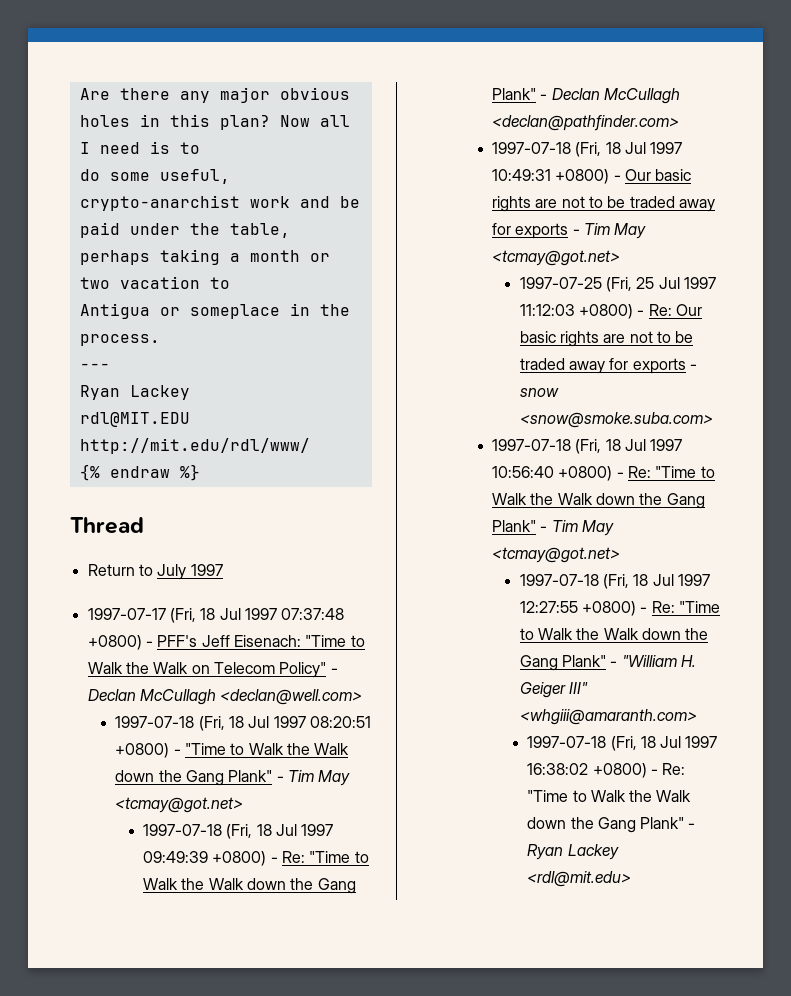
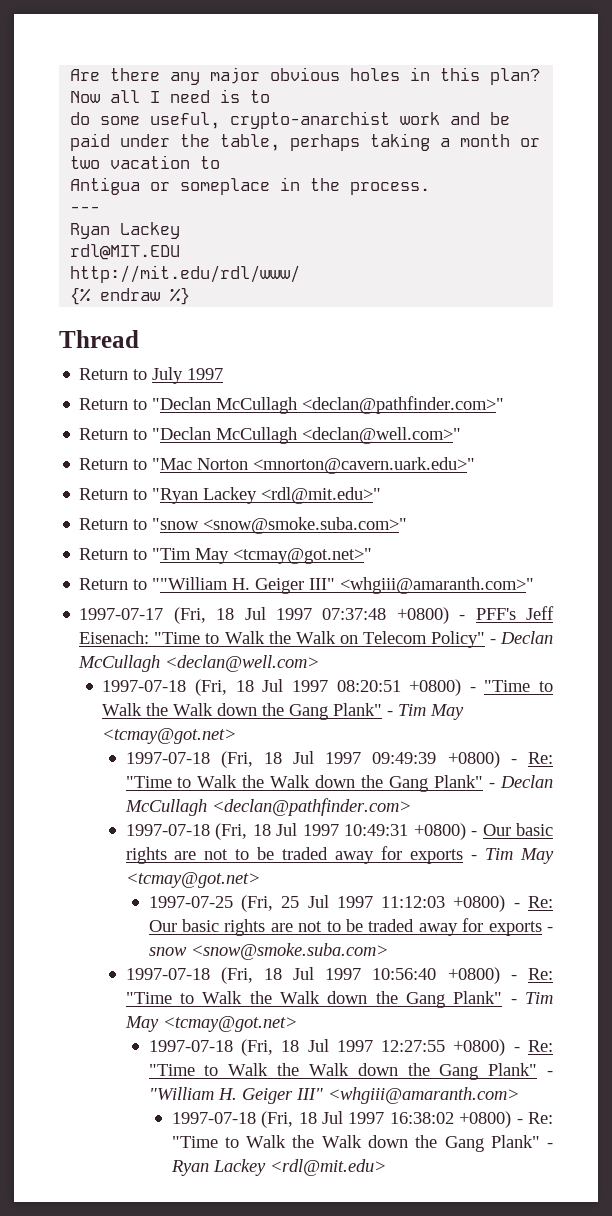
+ Return to "Declan McCullagh <declan@pathfinder.com>"
+ Return to "Declan McCullagh <declan@well.com>"
+ Return to "Mac Norton <mnorton@cavern.uark.edu>"
+ Return to "Ryan Lackey <rdl@mit.edu>"
+ Return to "snow <snow@smoke.suba.com>"
+ Return to "Tim May <tcmay@got.net>"
+ Return to ""William H. Geiger III" <whgiii@amaranth.com>"

